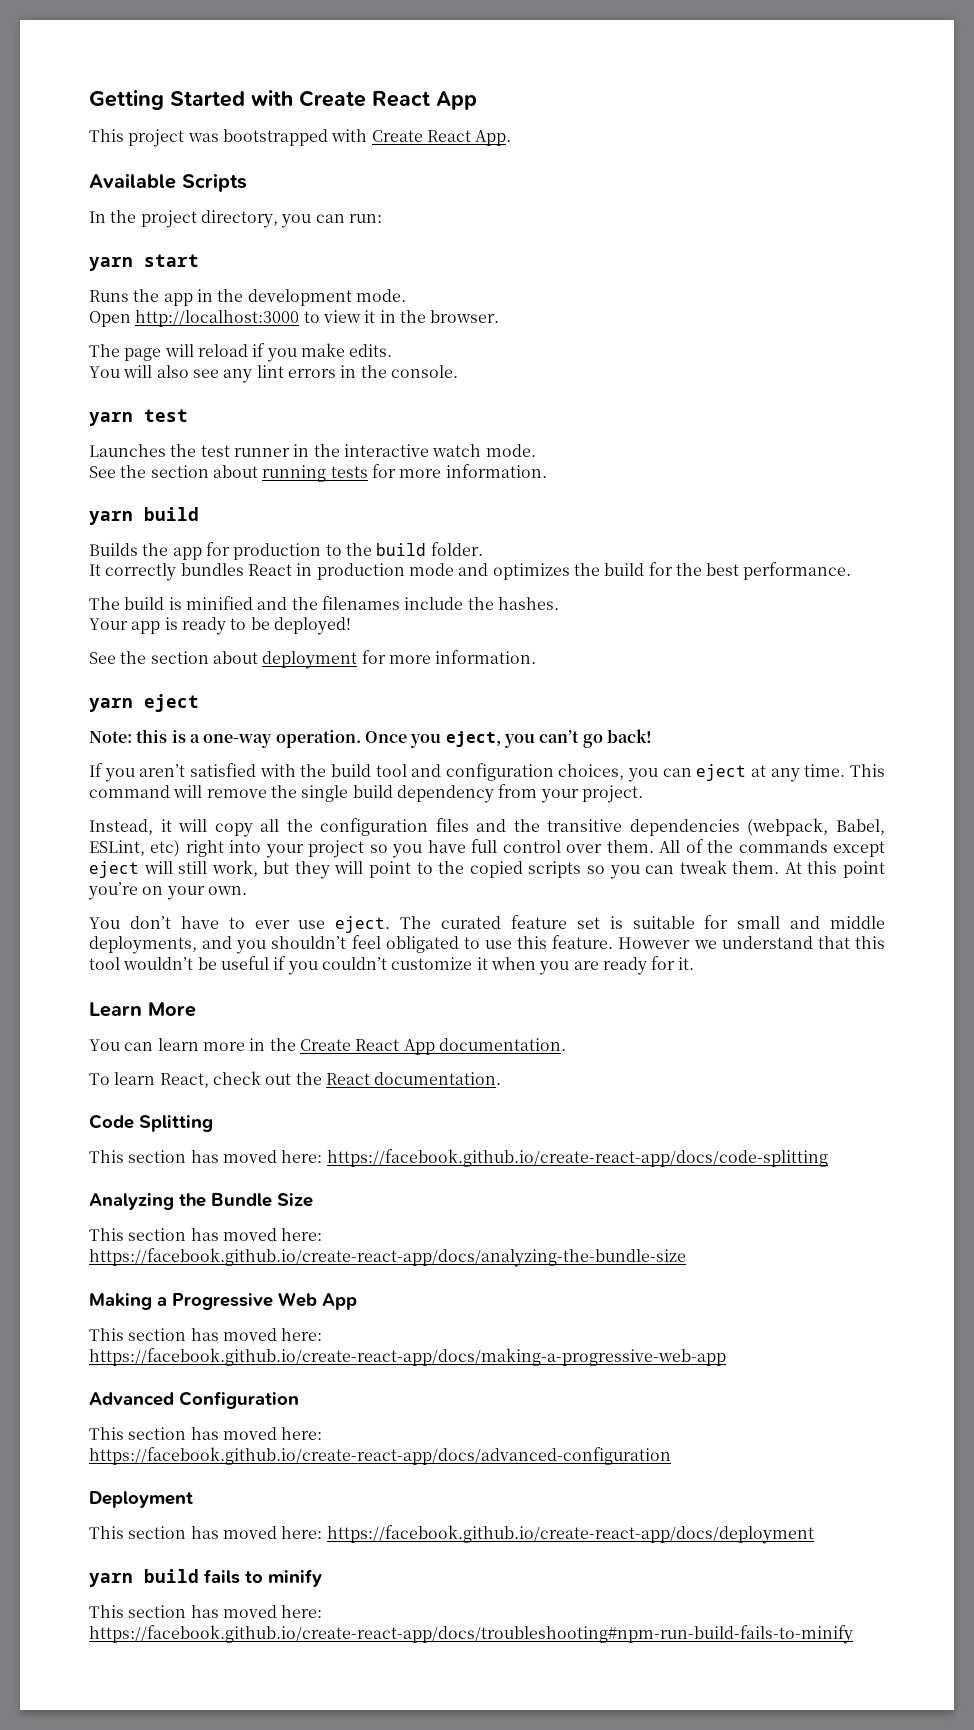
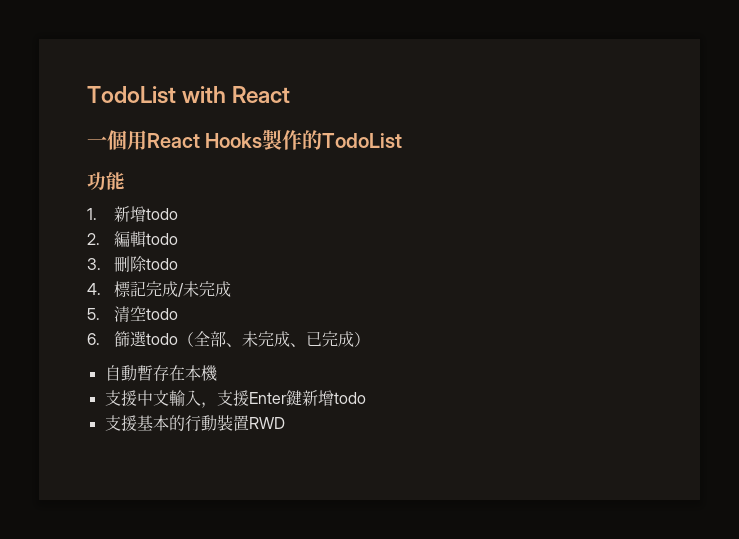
- Getting Started with Create React App
- This project was bootstrapped with Create React App.
- Available Scripts
- In the project directory, you can run:
- yarn start
- Runs the app in the development mode.
- Open http://localhost:3000 to view it in the browser.
- The page will reload if you make edits.
- You will also see any lint errors in the console.
- yarn test
- Launches the test runner in the interactive watch mode.
- See the section about running tests for more information.
- yarn build
- Builds the app for production to the build folder.
- It correctly bundles React in production mode and optimizes the build for the best performance.
- The build is minified and the filenames include the hashes.
- Your app is ready to be deployed!
- See the section about deployment for more information.
- yarn eject
- Note: this is a one-way operation. Once you eject, you can’t go back!
- If you aren’t satisfied with the build tool and configuration choices, you can eject at any time. This command will remove the single build dependency from your project.
- Instead, it will copy all the configuration files and the transitive dependencies (webpack, Babel, ESLint, etc) right into your project so you have full control over them. All of the commands except eject will still work, but they will point to the copied scripts so you can tweak them. At this point you’re on your own.
- You don’t have to ever use eject. The curated feature set is suitable for small and middle deployments, and you shouldn’t feel obligated to use this feature. However we understand that this tool wouldn’t be useful if you couldn’t customize it when you are ready for it.
- Learn More
- You can learn more in the Create React App documentation.
- To learn React, check out the React documentation.
- Code Splitting
- This section has moved here: https://facebook.github.io/create-react-app/docs/code-splitting
- Analyzing the Bundle Size
- This section has moved here: https://facebook.github.io/create-react-app/docs/analyzing-the-bundle-size
- Making a Progressive Web App
- This section has moved here: https://facebook.github.io/create-react-app/docs/making-a-progressive-web-app
- Advanced Configuration
- This section has moved here: https://facebook.github.io/create-react-app/docs/advanced-configuration
- Deployment
- This section has moved here: https://facebook.github.io/create-react-app/docs/deployment
- yarn build fails to minify
- This section has moved here: https://facebook.github.io/create-react-app/docs/troubleshooting#npm-run-build-fails-to-minify
+ TodoList with React
+ 一個用React Hooks製作的TodoList
+ 功能
+ 1.新增todo
+ 2.編輯todo
+ 3.刪除todo
+ 4.標記完成/未完成
+ 5.清空todo
+ 6.篩選todo（全部、未完成、已完成）
+ 自動暫存在本機
+ 支援中文輸入，支援Enter鍵新增todo
+ 支援基本的行動裝置RWD

